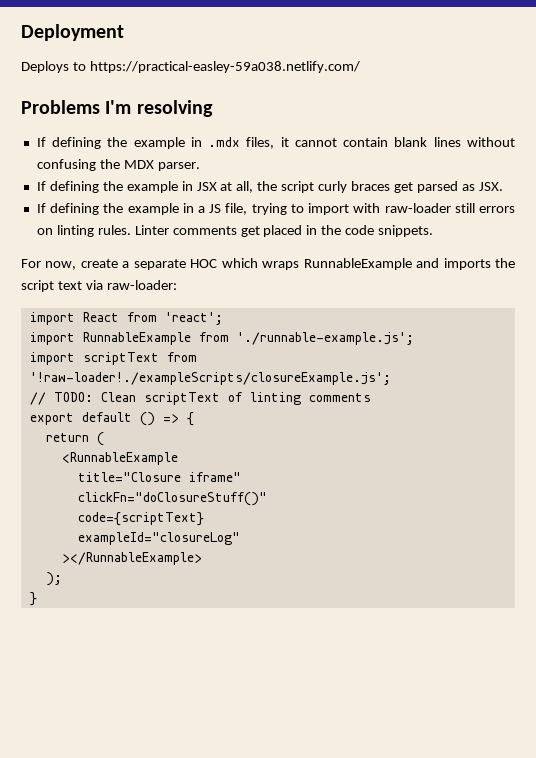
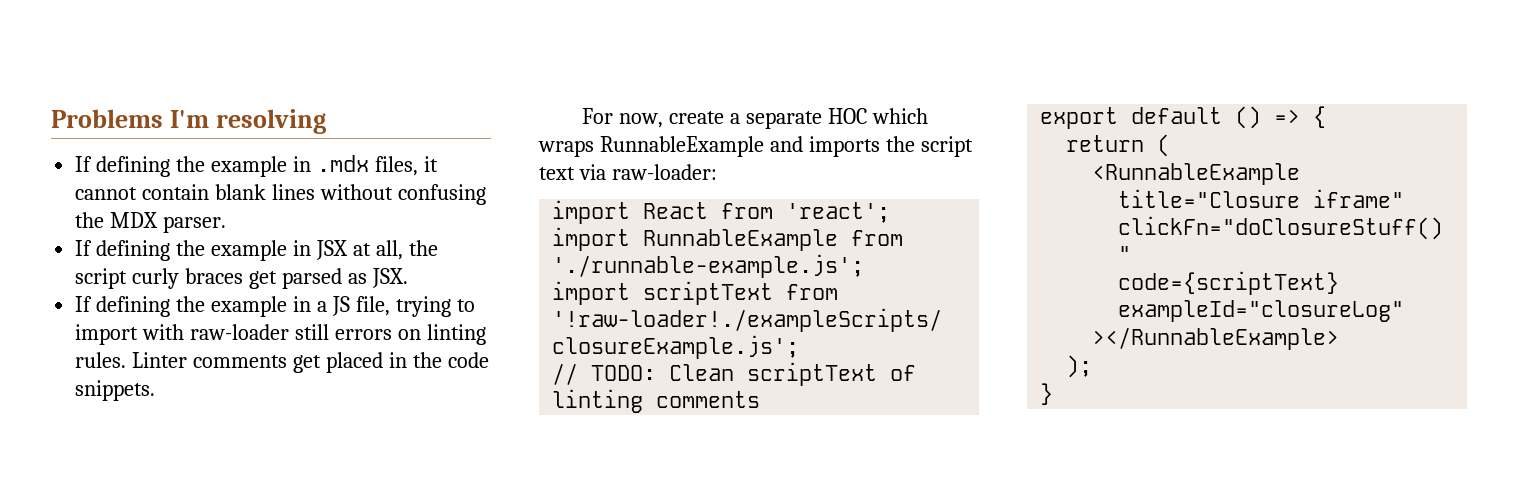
- Deployment
- Deploys to https://practical-easley-59a038.netlify.com/

